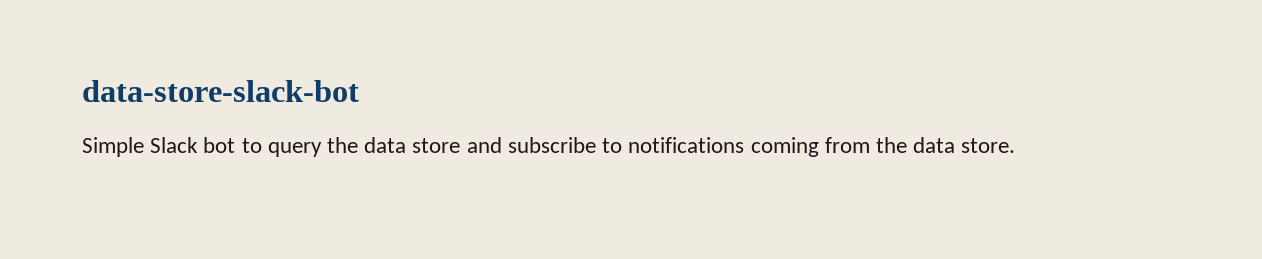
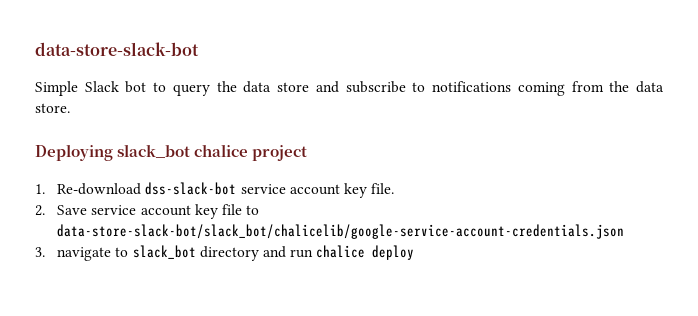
+ Deploying slack_bot chalice project
+ 1. Re-download dss-slack-bot service account key file.
+ 2. Save service account key file to data-store-slack-bot/slack_bot/chalicelib/google-service-account-credentials.json
+ 3. navigate to slack_bot directory and run chalice deploy

